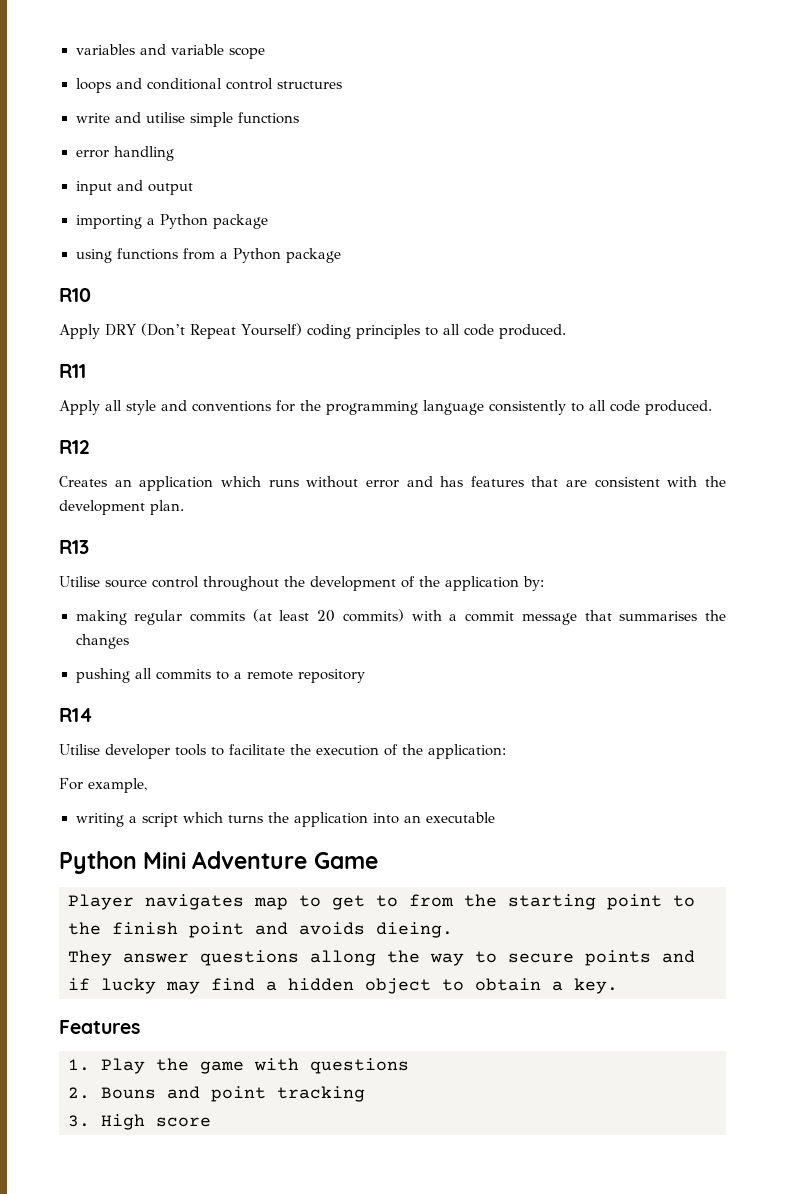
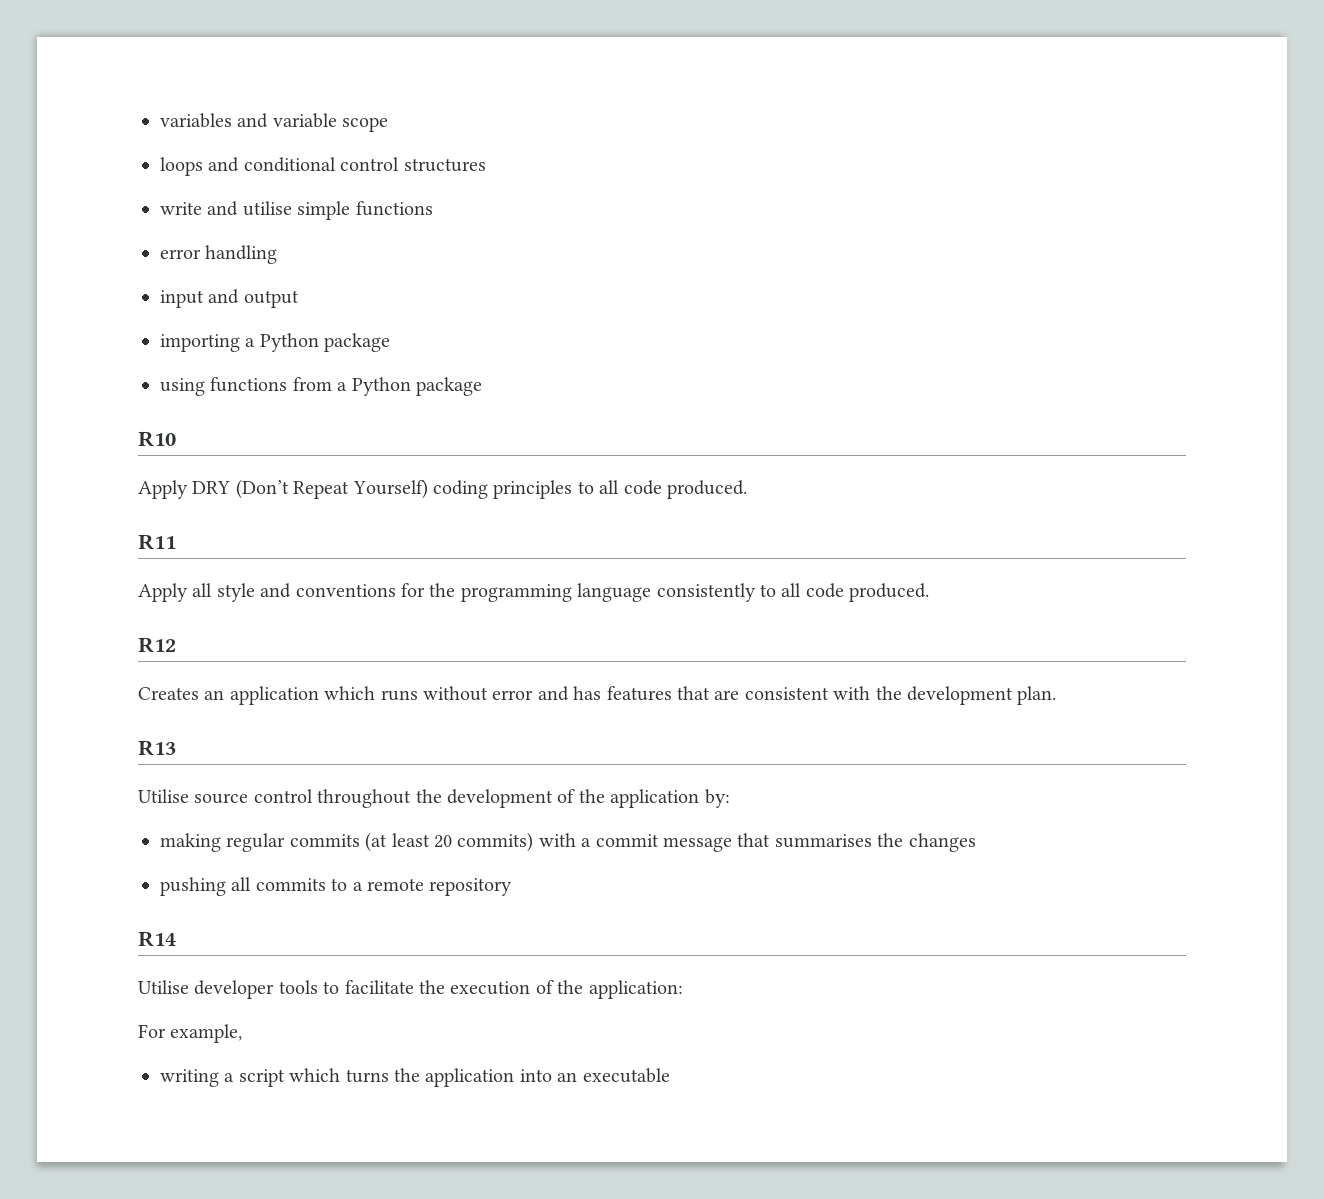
- Python Mini Adventure Game
- Player navigates map to get to from the starting point to the finish point and avoids dieing.
- They answer questions allong the way to secure points and if lucky may find a hidden object to obtain a key.
- Features
- 1. Play the game with questions
- 2. Bouns and point tracking
- 3. High score

